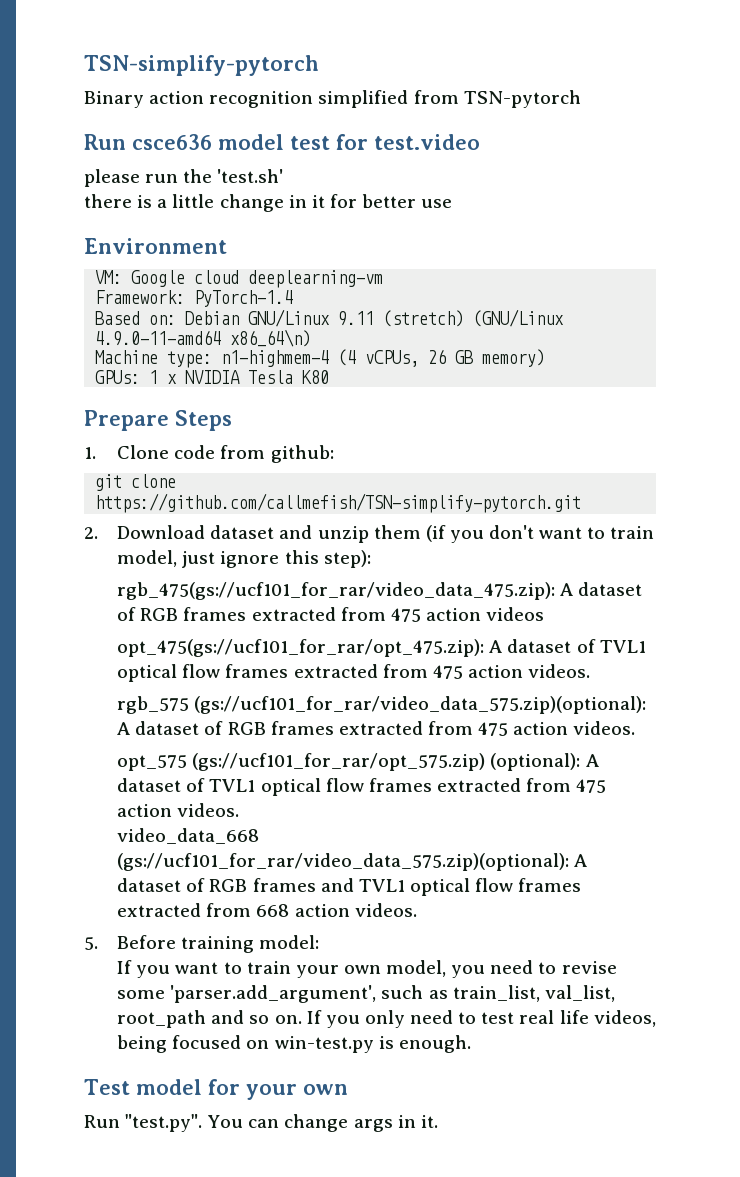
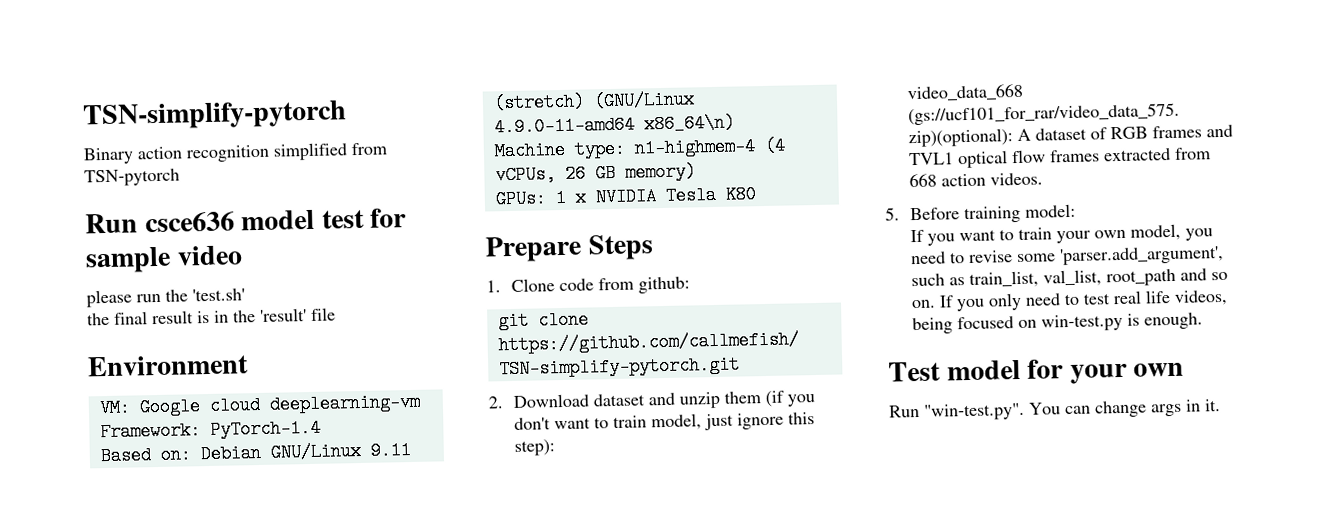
- Run csce636 model test for test.video
+ Run csce636 model test for sample video
- there is a little change in it for better use
+ the final result is in the 'result' file
- rgb_475(gs://ucf101_for_rar/video_data_475.zip): A dataset of RGB frames extracted from 475 action videos
- opt_475(gs://ucf101_for_rar/opt_475.zip): A dataset of TVL1 optical flow frames extracted from 475 action videos.
- rgb_575 (gs://ucf101_for_rar/video_data_575.zip)(optional): A dataset of RGB frames extracted from 475 action videos.
- opt_575 (gs://ucf101_for_rar/opt_575.zip) (optional): A dataset of TVL1 optical flow frames extracted from 475 action videos.
- Run "test.py". You can change args in it.
+ Run "win-test.py". You can change args in it.

